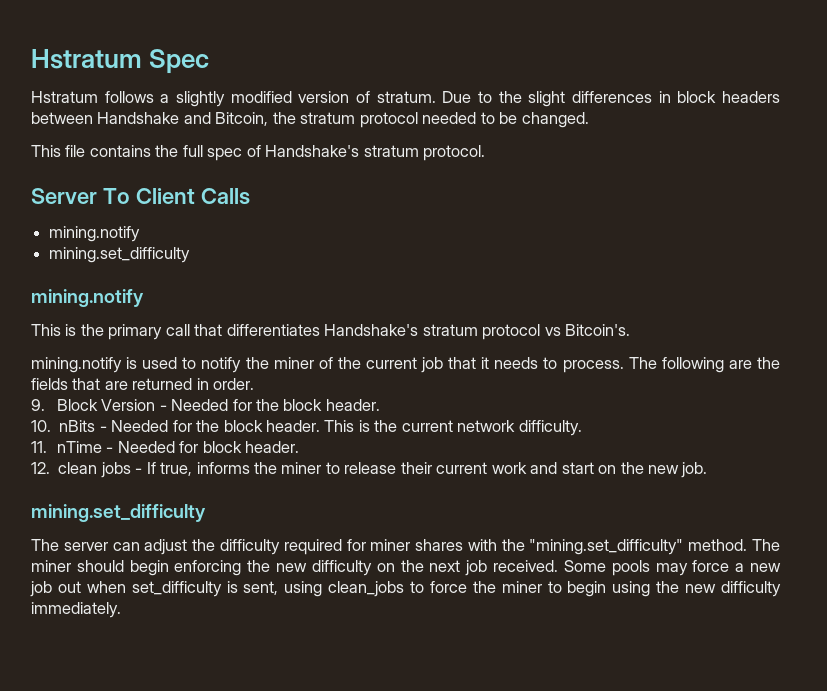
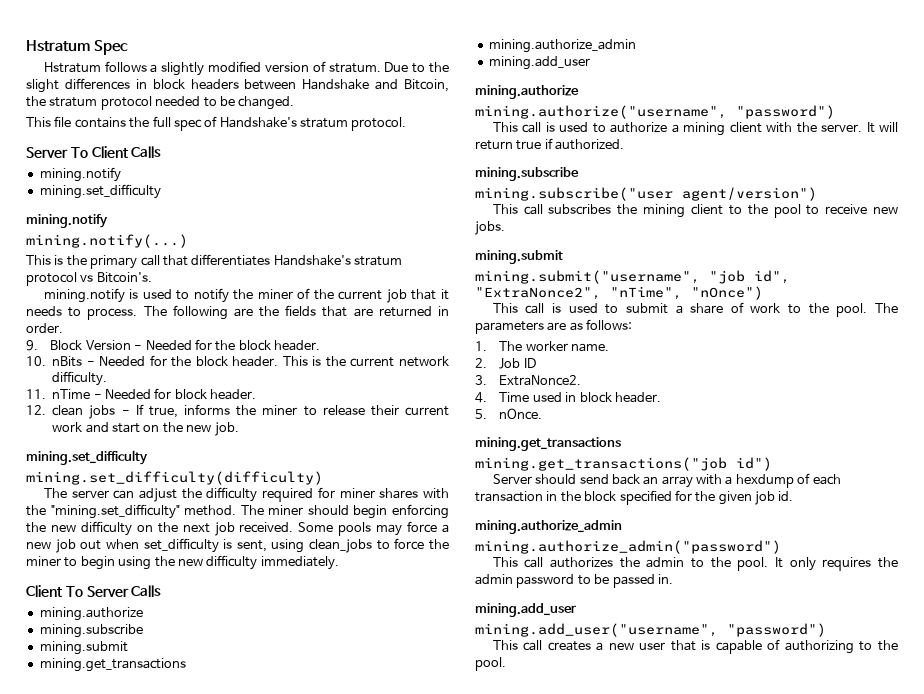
+ mining.notify(...)
+ mining.set_difficulty(difficulty)
+ Client To Server Calls
+ mining.authorize
+ mining.subscribe
+ mining.submit
+ mining.get_transactions
+ mining.authorize_admin
+ mining.add_user
+ mining.authorize
+ mining.authorize("username", "password")
+ This call is used to authorize a mining client with the server. It will return true if authorized.
+ mining.subscribe
+ mining.subscribe("user agent/version")
+ This call subscribes the mining client to the pool to receive new jobs.
+ mining.submit
+ mining.submit("username", "job id", "ExtraNonce2", "nTime", "nOnce")
+ This call is used to submit a share of work to the pool. The parameters are as follows:
+ 1. The worker name.
+ 2. Job ID
+ 3. ExtraNonce2.
+ 4. Time used in block header.
+ 5. nOnce.
+ mining.get_transactions
+ mining.get_transactions("job id")
+ Server should send back an array with a hexdump of each transaction in the block specified for the given job id.
+ mining.authorize_admin
+ mining.authorize_admin("password")
+ This call authorizes the admin to the pool. It only requires the admin password to be passed in.
+ mining.add_user
+ mining.add_user("username", "password")
+ This call creates a new user that is capable of authorizing to the pool.

